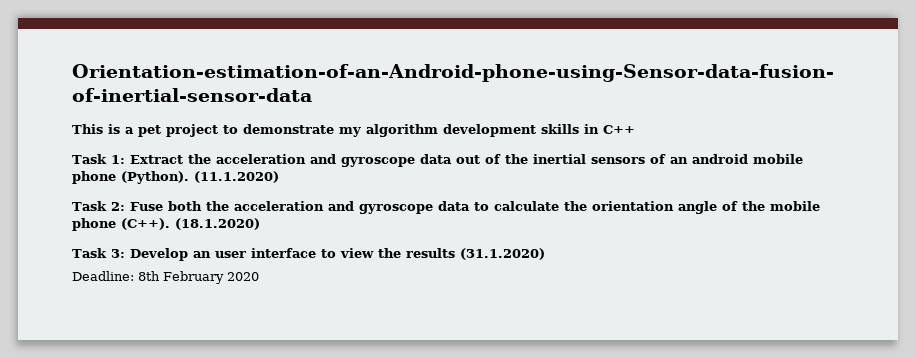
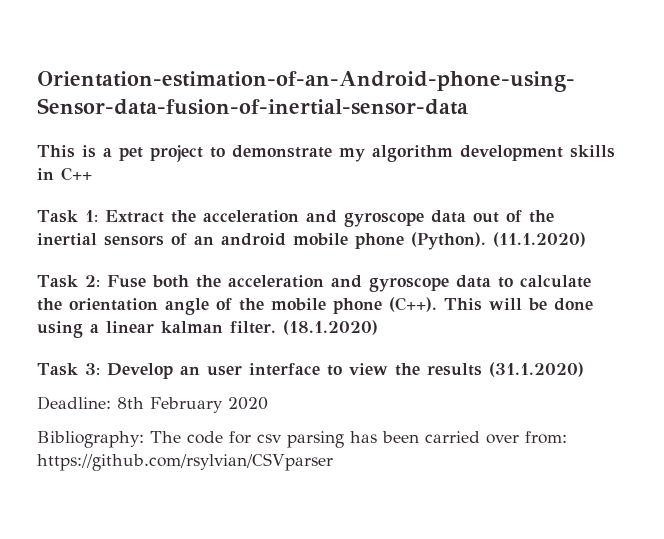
+ This will be done using a linear kalman filter.
+ Bibliography: The code for csv parsing has been carried over from: https://github.com/rsylvian/CSVparser

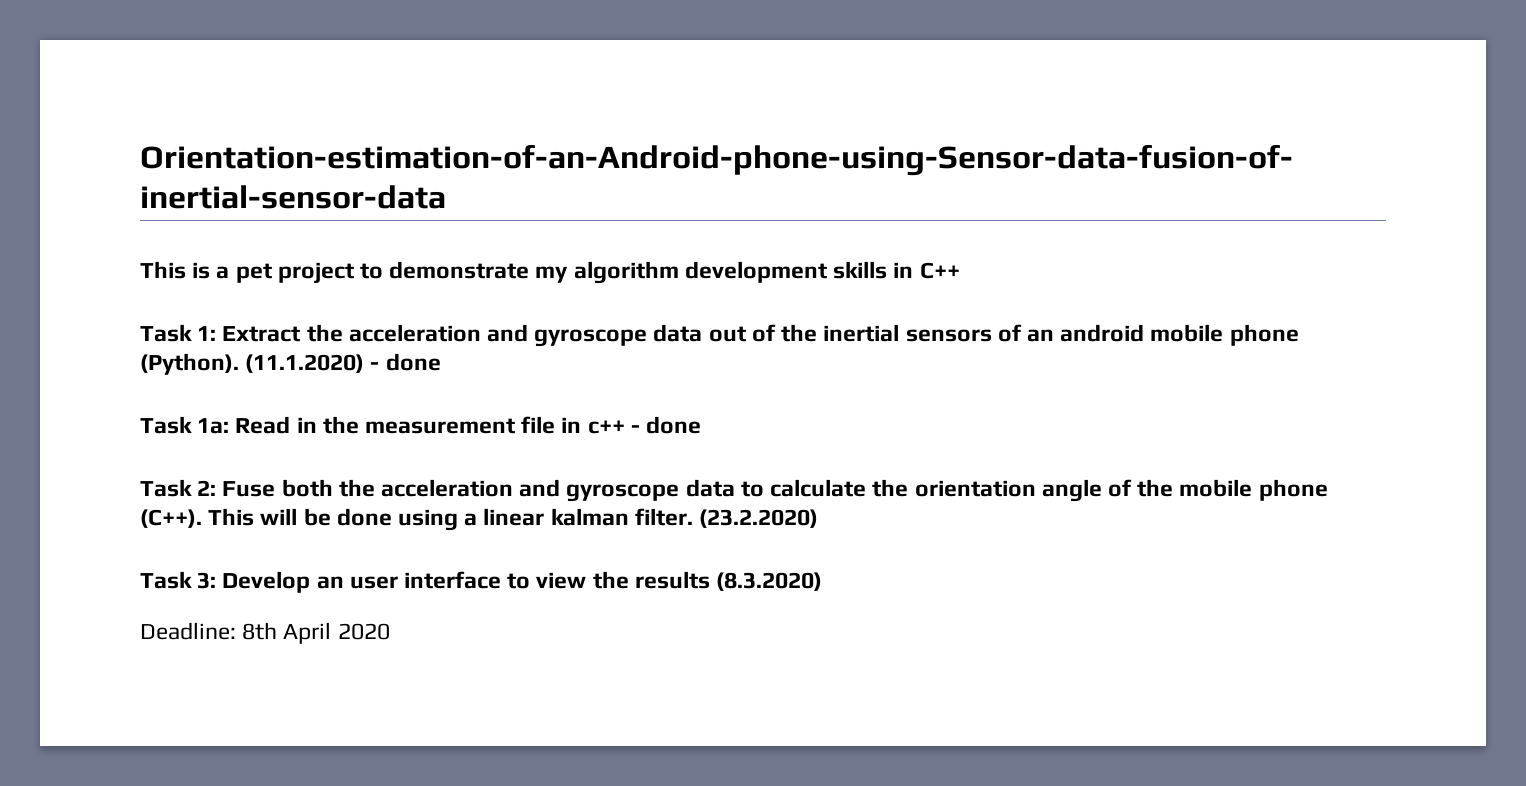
- (11.1.2020)
+ (11.1.2020) - done
+ Task 1a: Read in the measurement file in c++ - done
- (18.1.2020)
+ (23.2.2020)
- Task 3: Develop an user interface to view the results (31.1.2020)
+ Task 3: Develop an user interface to view the results (8.3.2020)
- Deadline: 8th February 2020
+ Deadline: 8th April 2020
- Bibliography: The code for csv parsing has been carried over from: https://github.com/rsylvian/CSVparser

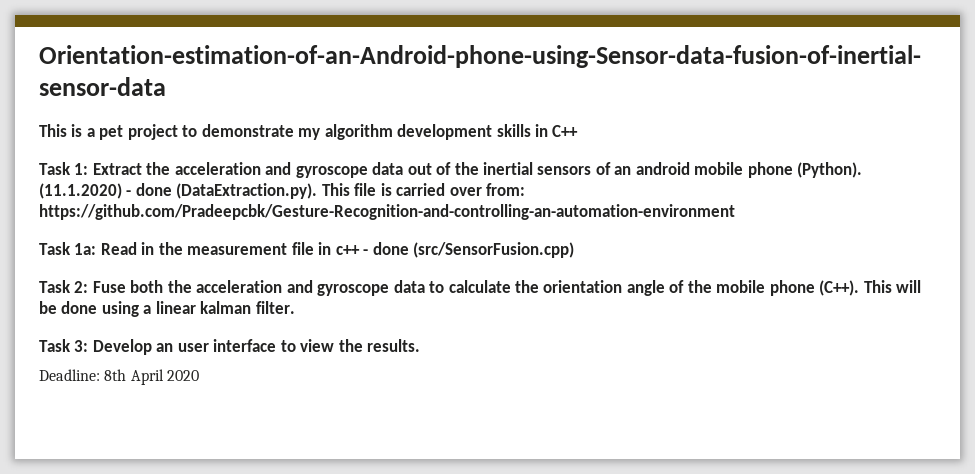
- (11.1.2020) - done
+ (11.1.2020) - done (DataExtraction.py). This file is carried over from: https://github.com/Pradeepcbk/Gesture-Recognition-and-controlling-an-automation-environment
- Task 1a: Read in the measurement file in c++ - done
+ Task 1a: Read in the measurement file in c++ - done (src/SensorFusion.cpp)
- (23.2.2020)
- Task 3: Develop an user interface to view the results (8.3.2020)
+ Task 3: Develop an user interface to view the results.

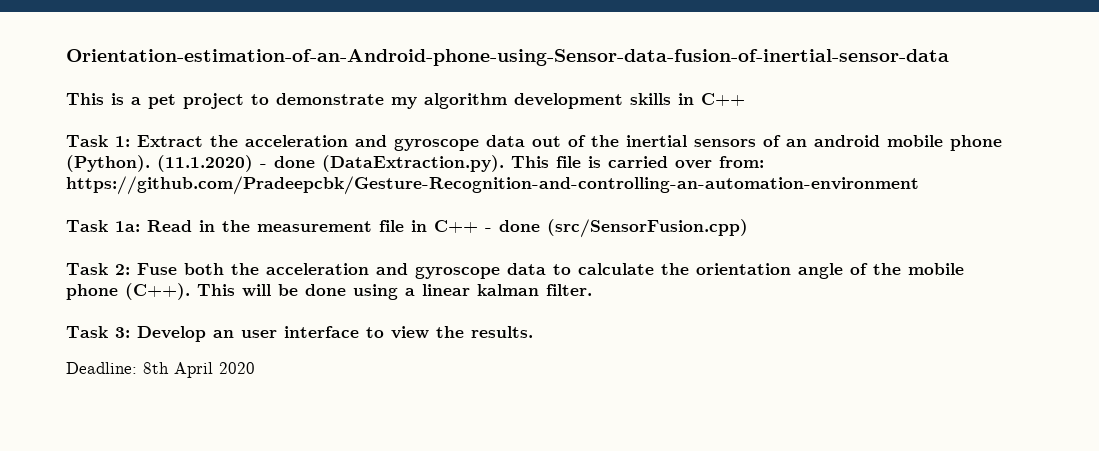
- Task 1a: Read in the measurement file in c++ - done (src/SensorFusion.cpp)
+ Task 1a: Read in the measurement file in C++ - done (src/SensorFusion.cpp)

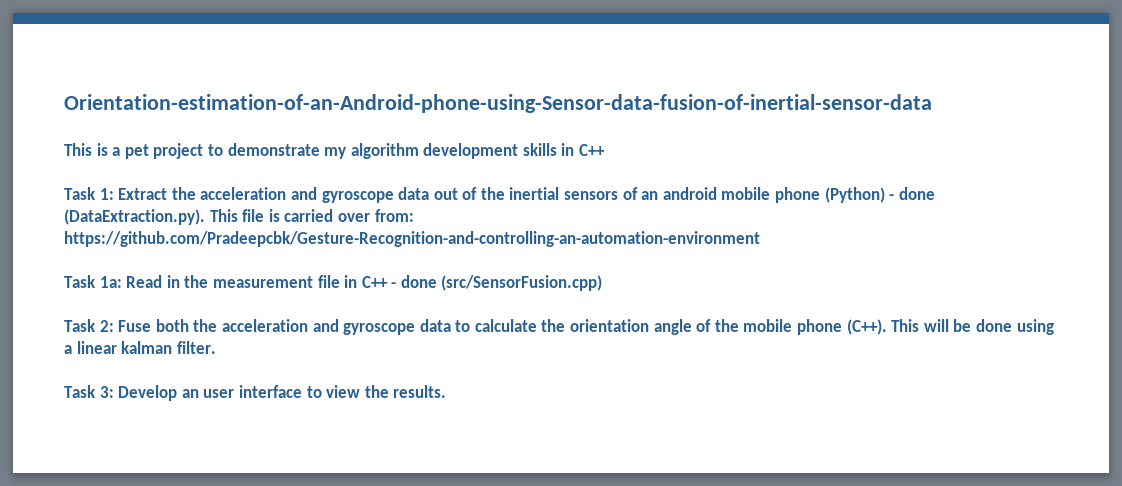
- Task 1: Extract the acceleration and gyroscope data out of the inertial sensors of an android mobile phone (Python). (11.1.2020) - done (DataExtraction.py). This file is carried over from: https://github.com/Pradeepcbk/Gesture-Recognition-and-controlling-an-automation-environment
+ Task 1: Extract the acceleration and gyroscope data out of the inertial sensors of an android mobile phone (Python) - done (DataExtraction.py). This file is carried over from: https://github.com/Pradeepcbk/Gesture-Recognition-and-controlling-an-automation-environment
- Deadline: 8th April 2020

